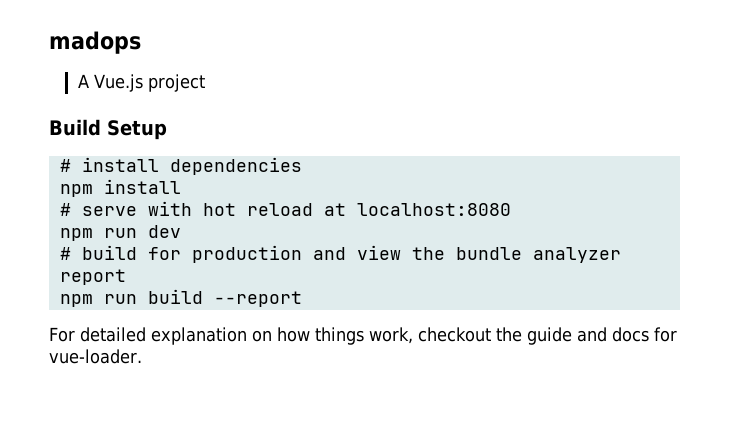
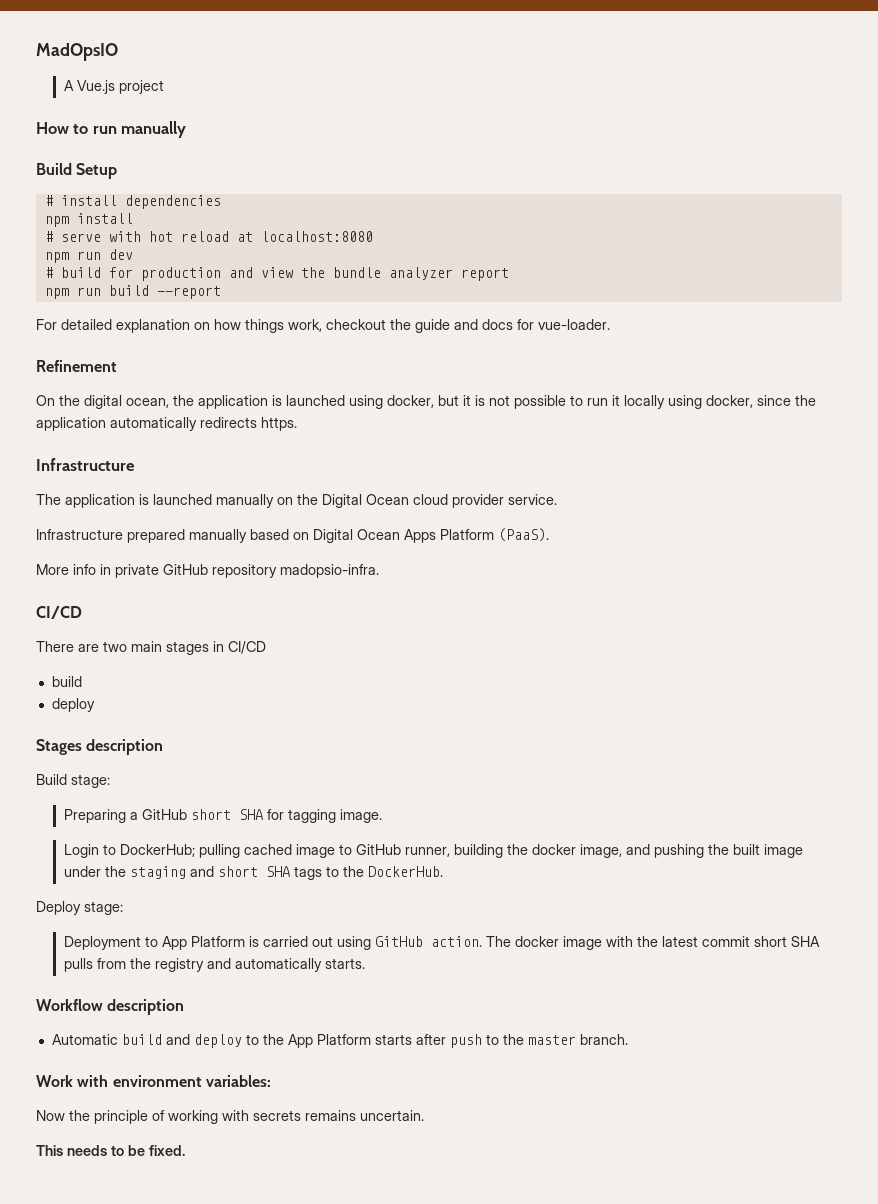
- madops
+ MadOpsIO
+ How to run manually
+ Refinement
+ On the digital ocean, the application is launched using docker, but it is not possible to run it locally using docker, since the application automatically redirects https.
+ Infrastructure
+ The application is launched manually on the Digital Ocean cloud provider service.
+ Infrastructure prepared manually based on Digital Ocean Apps Platform (PaaS).
+ More info in private GitHub repository madopsio-infra.
+ CI/CD
+ There are two main stages in CI/CD
+ build
+ deploy
+ Stages description
+ Build stage:
+ Preparing a GitHub short SHA for tagging image.
+ Login to DockerHub; pulling cached image to GitHub runner, building the docker image, and pushing the built image under the staging and short SHA tags to the DockerHub.
+ Deploy stage:
+ Deployment to App Platform is carried out using GitHub action. The docker image with the latest commit short SHA pulls from the registry and automatically starts.
+ Workflow description
+ Automatic build and deploy to the App Platform starts after push to the master branch.
+ Work with environment variables:
+ Now the principle of working with secrets remains uncertain.
+ This needs to be fixed.

